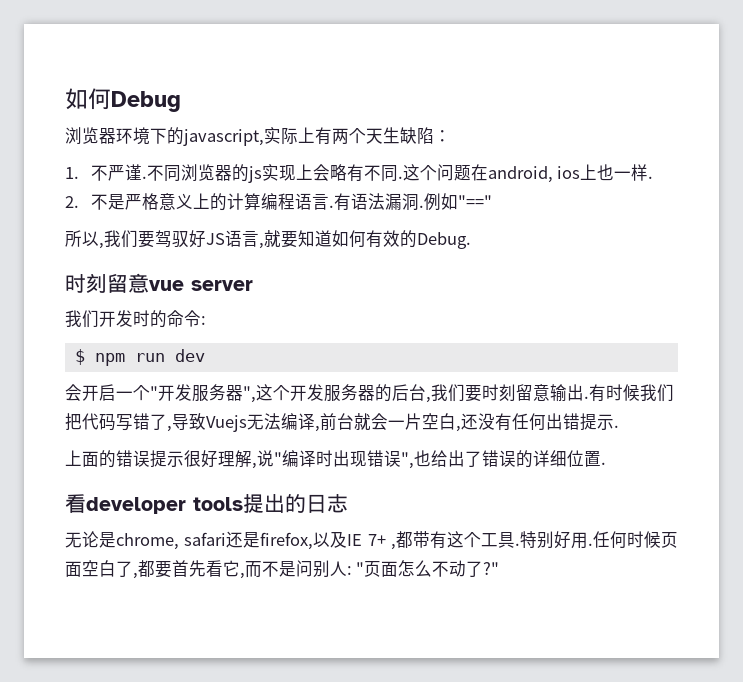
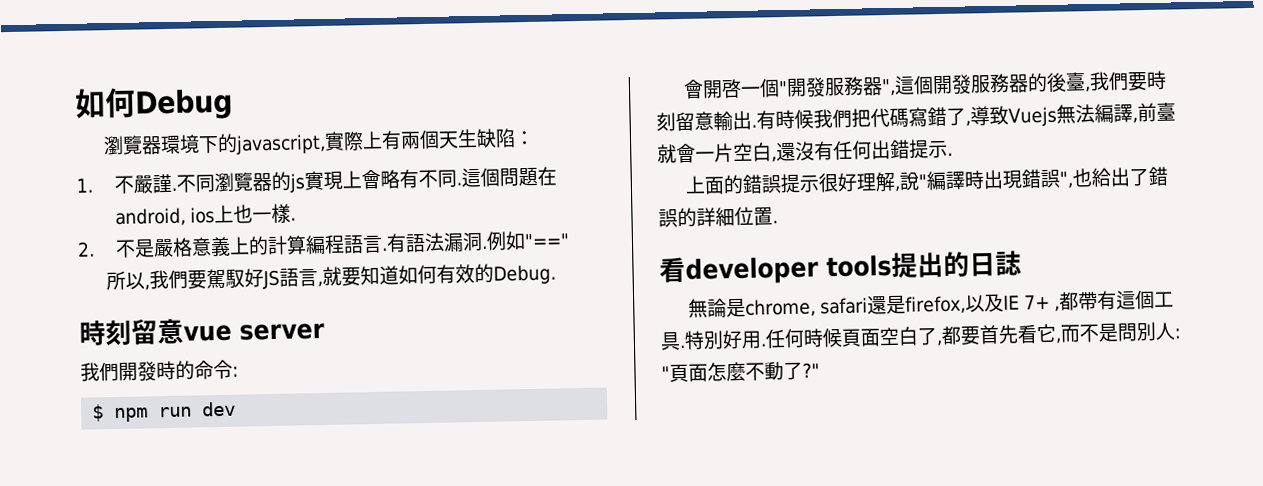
- 浏览器环境下的javascript,实际上有两个天生缺陷：
+ 瀏覽器環境下的javascript,實際上有兩個天生缺陷：
- 1.不严谨.
+ 1.不嚴謹.
- 不同浏览器的js实现上会略有不同.
+ 不同瀏覽器的js實現上會略有不同.
- 这个问题在android, ios上也一样.
+ 這個問題在android, ios上也一樣.
- 2.不是严格意义上的计算编程语言.
+ 2.不是嚴格意義上的計算編程語言.
- 有语法漏洞.
+ 有語法漏洞.
- 所以,我们要驾驭好JS语言,就要知道如何有效的Debug.
+ 所以,我們要駕馭好JS語言,就要知道如何有效的Debug.
- 时刻留意vue server
+ 時刻留意vue server
- 我们开发时的命令:
+ 我們開發時的命令:
- 会开启一个"开发服务器",这个开发服务器的后台,我们要时刻留意输出.有时候我们把代码写错了,导致Vuejs无法编译,前台就会一片空白,还没有任何出错提示.
+ 會開啓一個"開發服務器",這個開發服務器的後臺,我們要時刻留意輸出.有時候我們把代碼寫錯了,導致Vuejs無法編譯,前臺就會一片空白,還沒有任何出錯提示.
- 上面的错误提示很好理解,说"编译时出现错误",也给出了错误的详细位置.
+ 上面的錯誤提示很好理解,說"編譯時出現錯誤",也給出了錯誤的詳細位置.
- 看developer tools提出的日志
- 无论是chrome, safari还是firefox,以及IE 7+ ,都带有这个工具.
+ 看developer tools提出的日誌
+ 無論是chrome, safari還是firefox,以及IE 7+ ,都帶有這個工具.
- 特别好用.
+ 特別好用.
- 任何时候页面空白了,都要首先看它,而不是问别人: "页面怎么不动了?"
+ 任何時候頁面空白了,都要首先看它,而不是問別人: "頁面怎麼不動了?"

